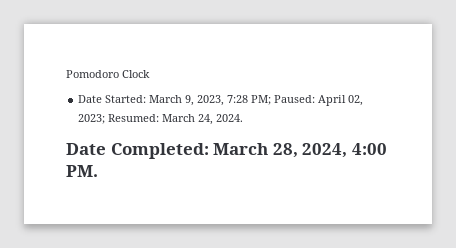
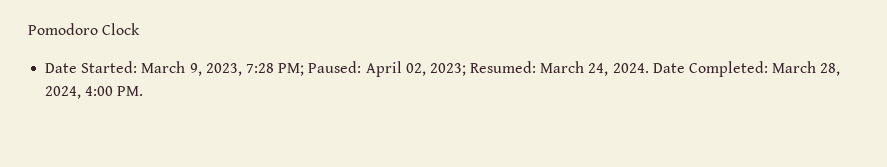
- Date Started: March 9, 2023, 7:28 PM; Paused: April 02, 2023; Resumed: March 24, 2024.
- Date Completed: March 28, 2024, 4:00 PM.
+ Date Started: March 9, 2023, 7:28 PM; Paused: April 02, 2023; Resumed: March 24, 2024. Date Completed: March 28, 2024, 4:00 PM.

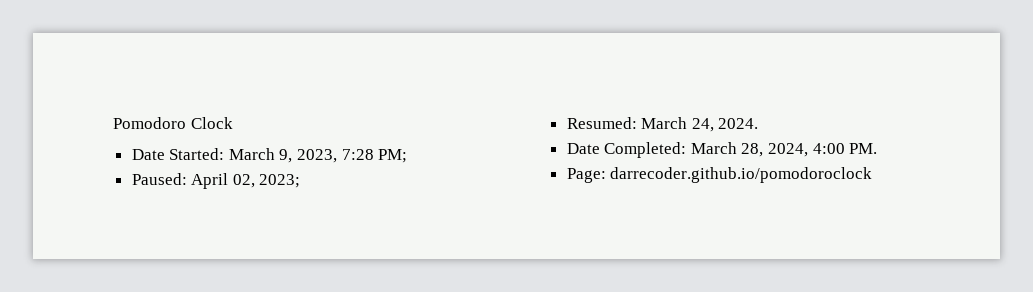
- Date Started: March 9, 2023, 7:28 PM; Paused: April 02, 2023; Resumed: March 24, 2024. Date Completed: March 28, 2024, 4:00 PM.
+ Date Started: March 9, 2023, 7:28 PM;
+ Paused: April 02, 2023;
+ Resumed: March 24, 2024.
+ Date Completed: March 28, 2024, 4:00 PM.
+ Page: darrecoder.github.io/pomodoroclock

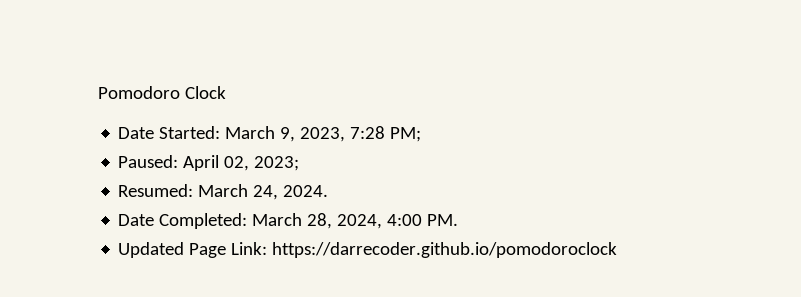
- Page: darrecoder.github.io/pomodoroclock
+ Updated Page Link: https://darrecoder.github.io/pomodoroclock

